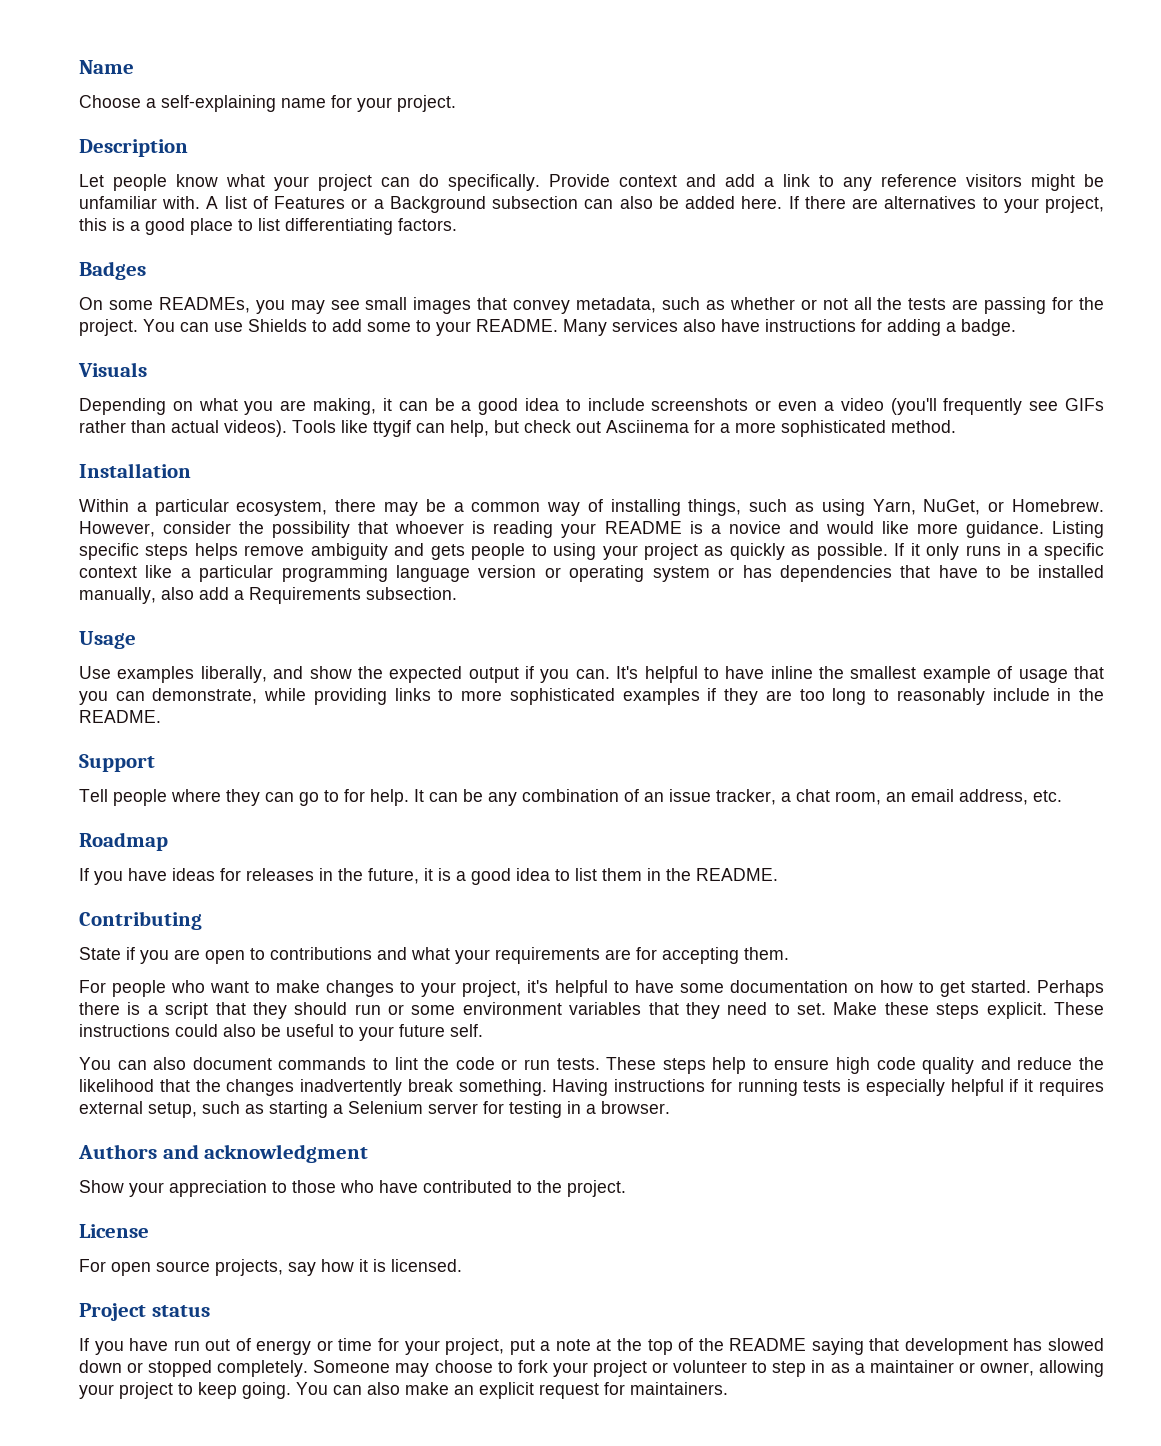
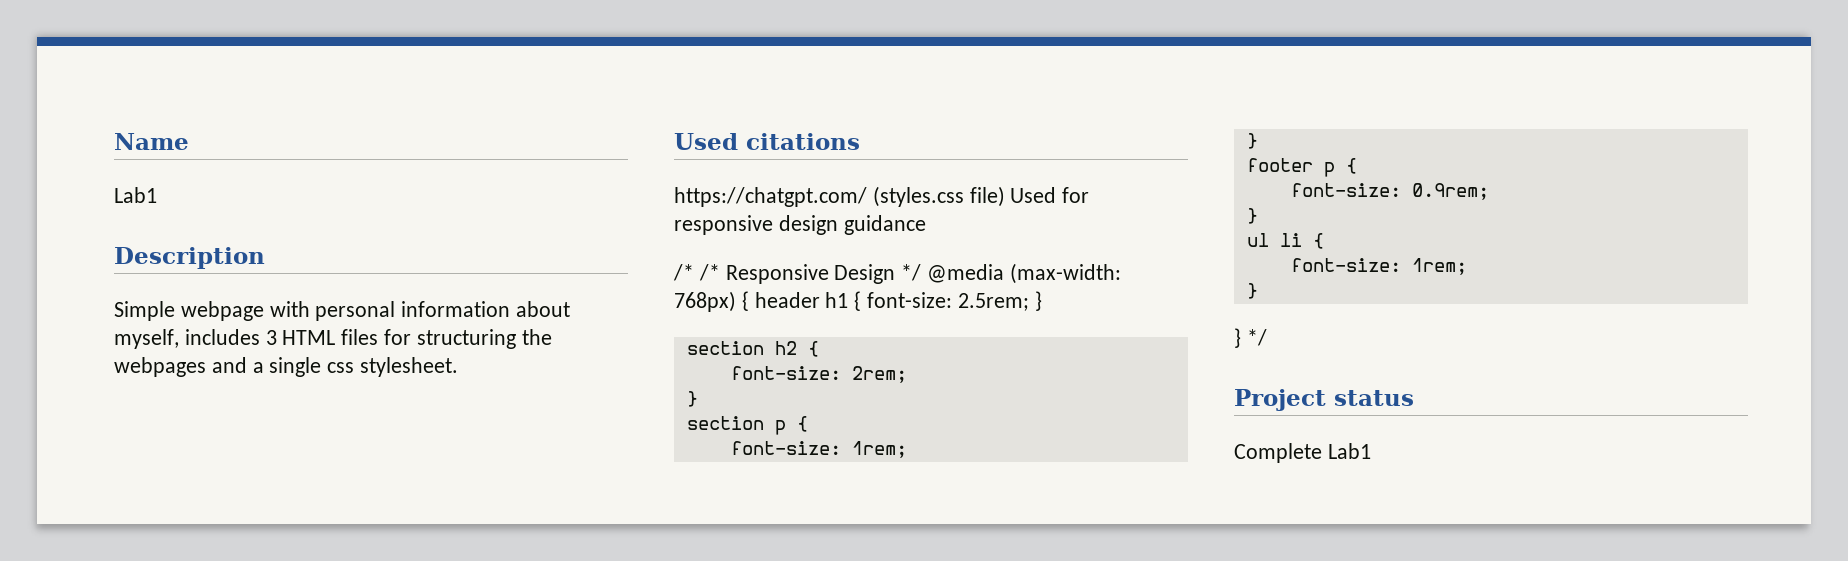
  Name
- Choose a self-explaining name for your project.
+ Lab1
  Description
- Let people know what your project can do specifically. Provide context and add a link to any reference visitors might be unfamiliar with. A list of Features or a Background subsection can also be added here. If there are alternatives to your project, this is a good place to list differentiating factors.
- Badges
- On some READMEs, you may see small images that convey metadata, such as whether or not all the tests are passing for the project. You can use Shields to add some to your README. Many services also have instructions for adding a badge.
- Visuals
- Depending on what you are making, it can be a good idea to include screenshots or even a video (you'll frequently see GIFs rather than actual videos). Tools like ttygif can help, but check out Asciinema for a more sophisticated method.
- Installation
- Within a particular ecosystem, there may be a common way of installing things, such as using Yarn, NuGet, or Homebrew. However, consider the possibility that whoever is reading your README is a novice and would like more guidance. Listing specific steps helps remove ambiguity and gets people to using your project as quickly as possible. If it only runs in a specific context like a particular programming language version or operating system or has dependencies that have to be installed manually, also add a Requirements subsection.
- Usage
- Use examples liberally, and show the expected output if you can. It's helpful to have inline the smallest example of usage that you can demonstrate, while providing links to more sophisticated examples if they are too long to reasonably include in the README.
- Support
- Tell people where they can go to for help. It can be any combination of an issue tracker, a chat room, an email address, etc.
- Roadmap
- If you have ideas for releases in the future, it is a good idea to list them in the README.
- Contributing
- State if you are open to contributions and what your requirements are for accepting them.
- For people who want to make changes to your project, it's helpful to have some documentation on how to get started. Perhaps there is a script that they should run or some environment variables that they need to set. Make these steps explicit. These instructions could also be useful to your future self.
- You can also document commands to lint the code or run tests. These steps help to ensure high code quality and reduce the likelihood that the changes inadvertently break something. Having instructions for running tests is especially helpful if it requires external setup, such as starting a Selenium server for testing in a browser.
- Authors and acknowledgment
- Show your appreciation to those who have contributed to the project.
- License
- For open source projects, say how it is licensed.
+ Simple webpage with personal information about myself, includes 3 HTML files for structuring the webpages and a single css stylesheet.
+ Used citations
+ https://chatgpt.com/ (styles.css file) Used for responsive design guidance
+ /* /* Responsive Design */ @media (max-width: 768px) { header h1 { font-size: 2.5rem; }
+ section h2 {
+ font-size: 2rem;
+ }
+ section p {
+ font-size: 1rem;
+ }
+ footer p {
+ font-size: 0.9rem;
+ }
+ ul li {
+ font-size: 1rem;
+ }
+ } */
  Project status
- If you have run out of energy or time for your project, put a note at the top of the README saying that development has slowed down or stopped completely. Someone may choose to fork your project or volunteer to step in as a maintainer or owner, allowing your project to keep going. You can also make an explicit request for maintainers.
+ Complete Lab1

